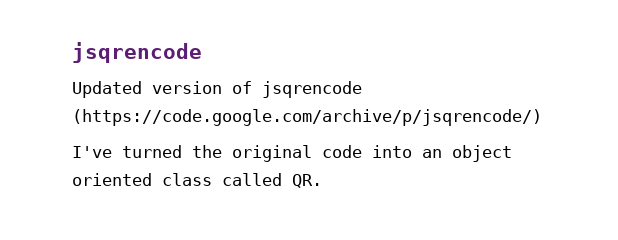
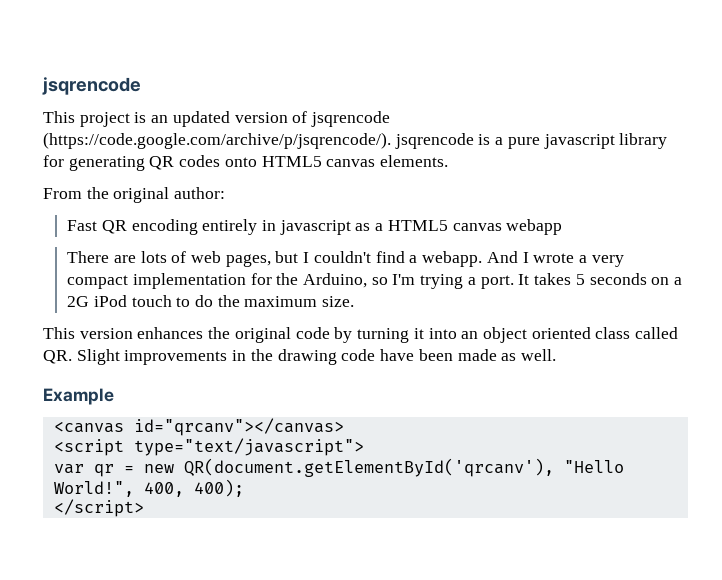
- Updated version of jsqrencode (https://code.google.com/archive/p/jsqrencode/)
- I've turned the original code into an object oriented class called QR.
+ This project is an updated version of jsqrencode (https://code.google.com/archive/p/jsqrencode/). jsqrencode is a pure javascript library for generating QR codes onto HTML5 canvas elements.
+ From the original author:
+ Fast QR encoding entirely in javascript as a HTML5 canvas webapp
+ There are lots of web pages, but I couldn't find a webapp. And I wrote a very compact implementation for the Arduino, so I'm trying a port. It takes 5 seconds on a 2G iPod touch to do the maximum size.
+ This version enhances the original code by turning it into an object oriented class called QR. Slight improvements in the drawing code have been made as well.
+ Example
+ <canvas id="qrcanv"></canvas>
+ <script type="text/javascript">
+ var qr = new QR(document.getElementById('qrcanv'), "Hello World!", 400, 400);
+ </script>

